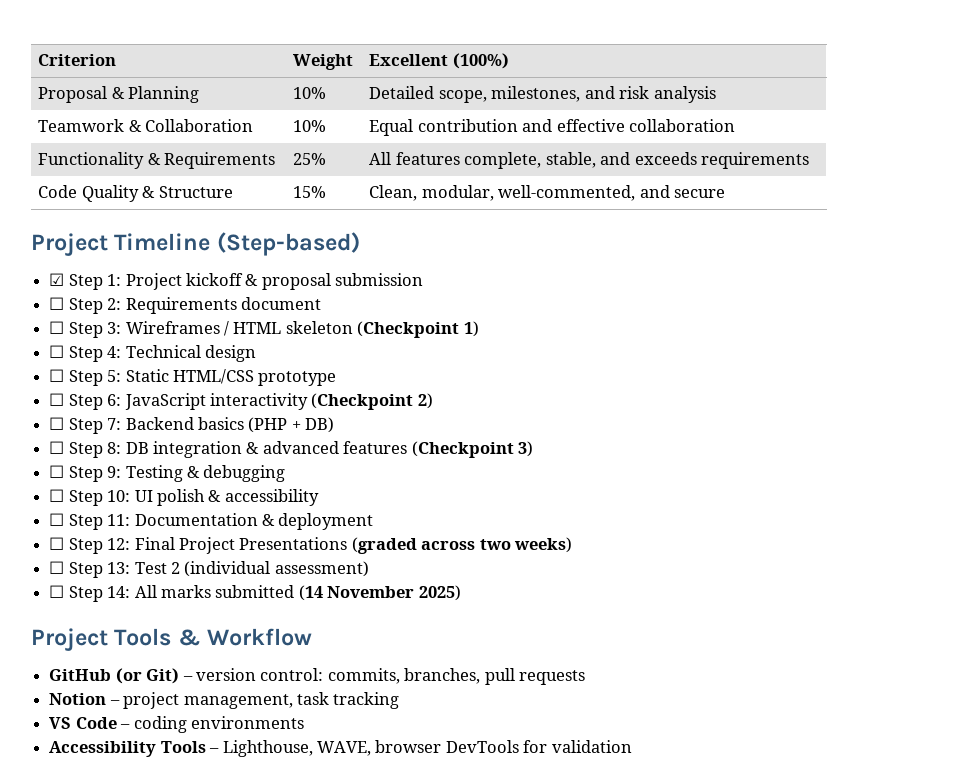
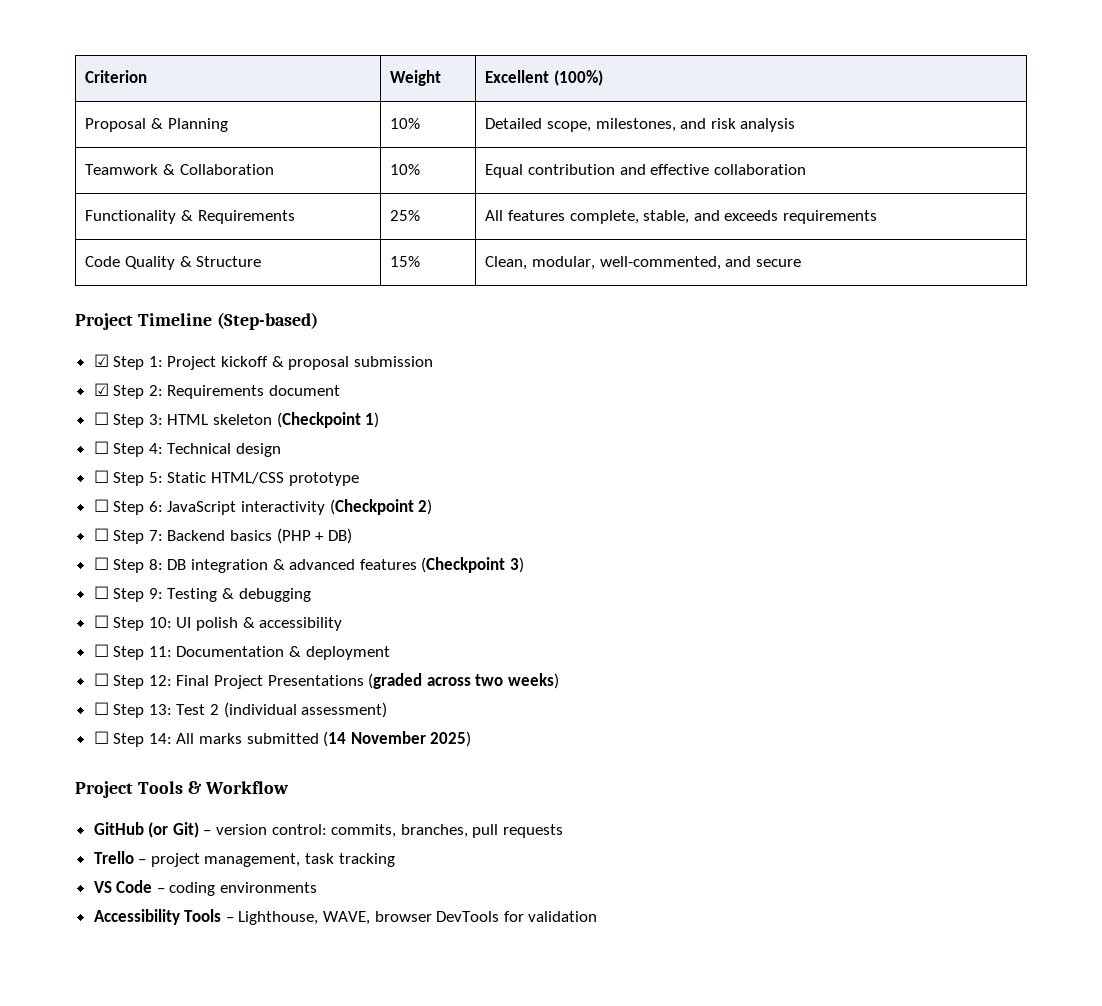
- ☐ Step 2: Requirements document
+ ☑ Step 2: Requirements document
- ☐ Step 3: Wireframes / HTML skeleton (Checkpoint 1)
+ ☐ Step 3: HTML skeleton (Checkpoint 1)
- Notion – project management, task tracking
+ Trello – project management, task tracking

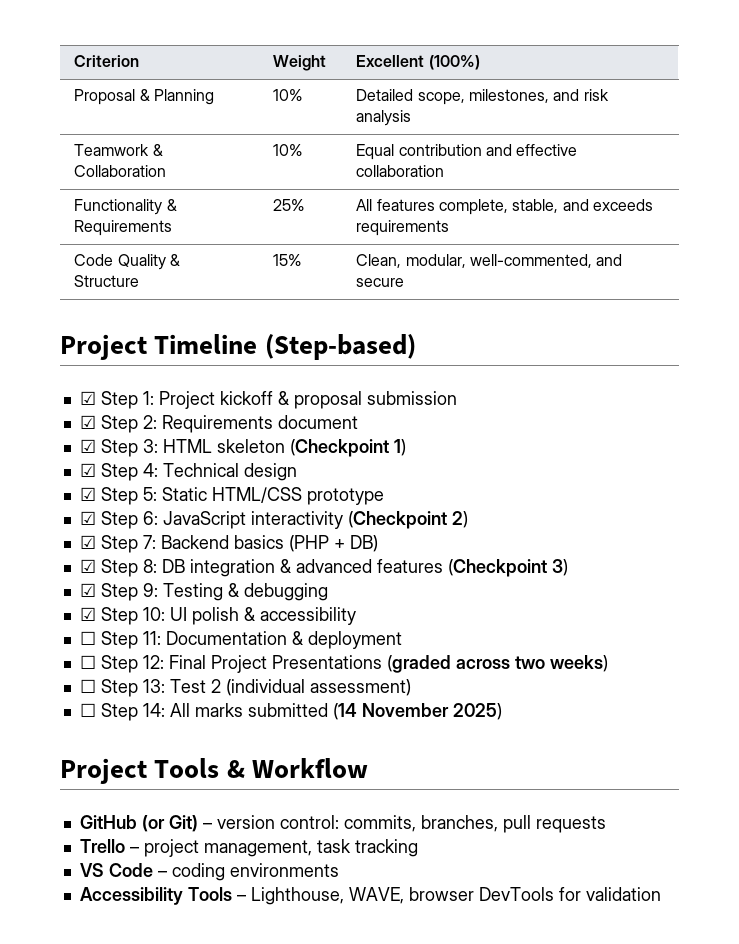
- ☐ Step 3: HTML skeleton (Checkpoint 1)
+ ☑ Step 3: HTML skeleton (Checkpoint 1)
- ☐ Step 4: Technical design
+ ☑ Step 4: Technical design
- ☐ Step 5: Static HTML/CSS prototype
+ ☑ Step 5: Static HTML/CSS prototype
- ☐ Step 6: JavaScript interactivity (Checkpoint 2)
+ ☑ Step 6: JavaScript interactivity (Checkpoint 2)
- ☐ Step 7: Backend basics (PHP + DB)
+ ☑ Step 7: Backend basics (PHP + DB)
- ☐ Step 8: DB integration & advanced features (Checkpoint 3)
+ ☑ Step 8: DB integration & advanced features (Checkpoint 3)
- ☐ Step 9: Testing & debugging
+ ☑ Step 9: Testing & debugging
- ☐ Step 10: UI polish & accessibility
+ ☑ Step 10: UI polish & accessibility

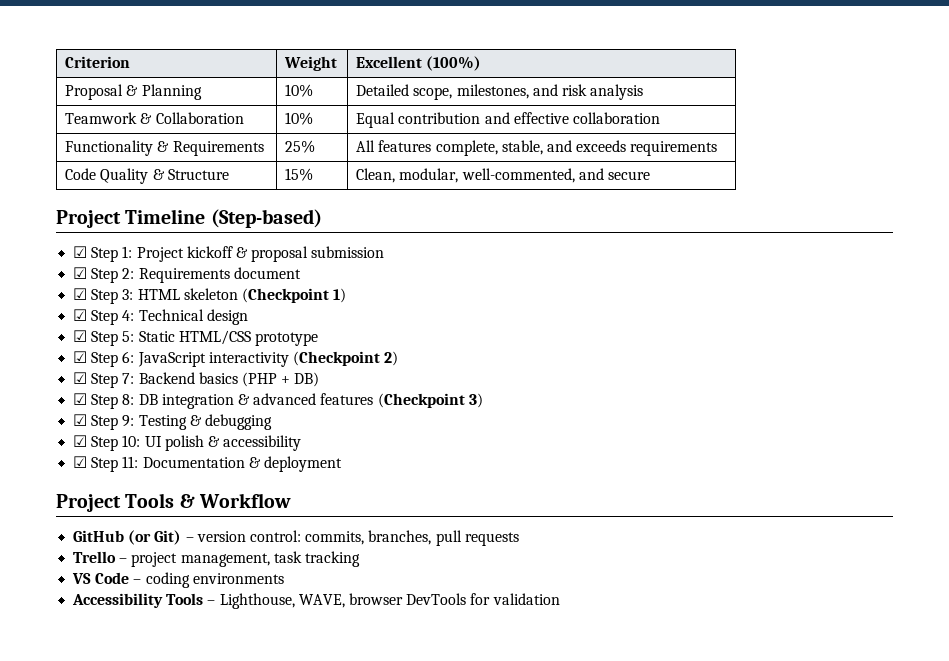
- ☐ Step 11: Documentation & deployment
+ ☑ Step 11: Documentation & deployment
- ☐ Step 12: Final Project Presentations (graded across two weeks)
- ☐ Step 13: Test 2 (individual assessment)
- ☐ Step 14: All marks submitted (14 November 2025)

